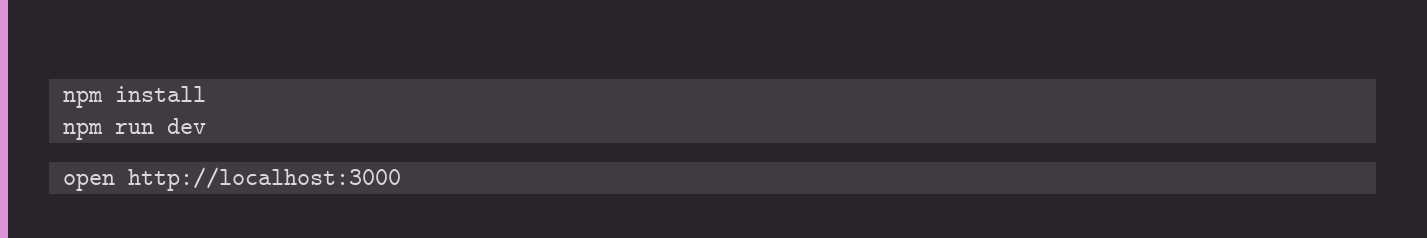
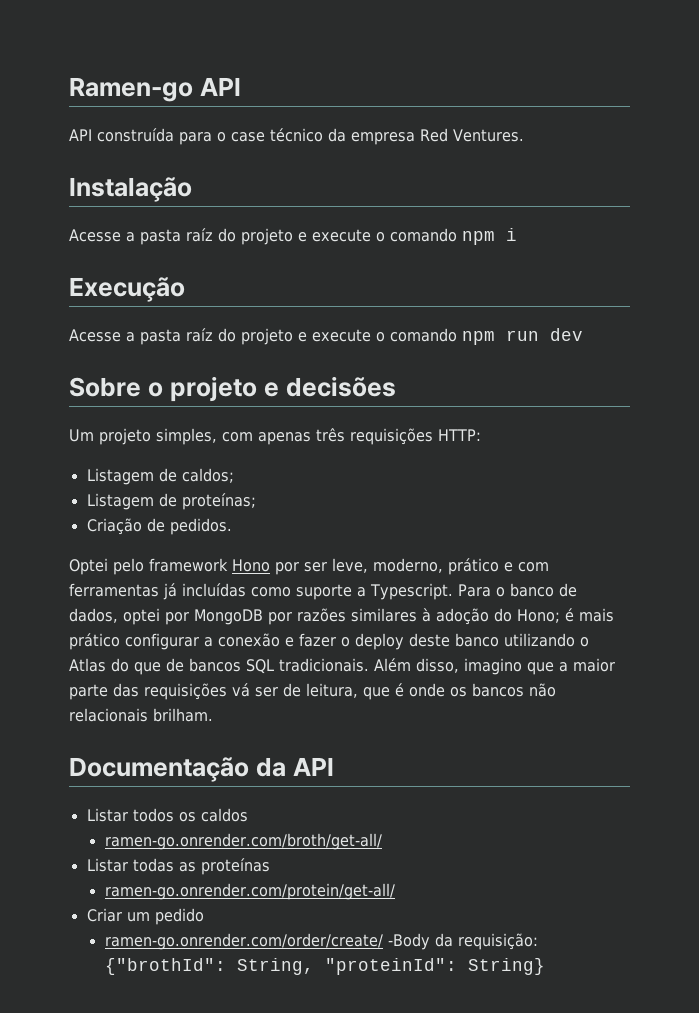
- npm install
- npm run dev
- open http://localhost:3000
+ Ramen-go API
+ API construída para o case técnico da empresa Red Ventures.
+ Instalação
+ Acesse a pasta raíz do projeto e execute o comando npm i
+ Execução
+ Acesse a pasta raíz do projeto e execute o comando npm run dev
+ Sobre o projeto e decisões
+ Um projeto simples, com apenas três requisições HTTP:
+ Listagem de caldos;
+ Listagem de proteínas;
+ Criação de pedidos.
+ Optei pelo framework Hono por ser leve, moderno, prático e com ferramentas já incluídas como suporte a Typescript. Para o banco de dados, optei por MongoDB por razões similares à adoção do Hono; é mais prático configurar a conexão e fazer o deploy deste banco utilizando o Atlas do que de bancos SQL tradicionais. Além disso, imagino que a maior parte das requisições vá ser de leitura, que é onde os bancos não relacionais brilham.
+ Documentação da API
+ Listar todos os caldos
+ ramen-go.onrender.com/broth/get-all/
+ Listar todas as proteínas
+ ramen-go.onrender.com/protein/get-all/
+ Criar um pedido
+ ramen-go.onrender.com/order/create/ -Body da requisição: {"brothId": String, "proteinId": String}

